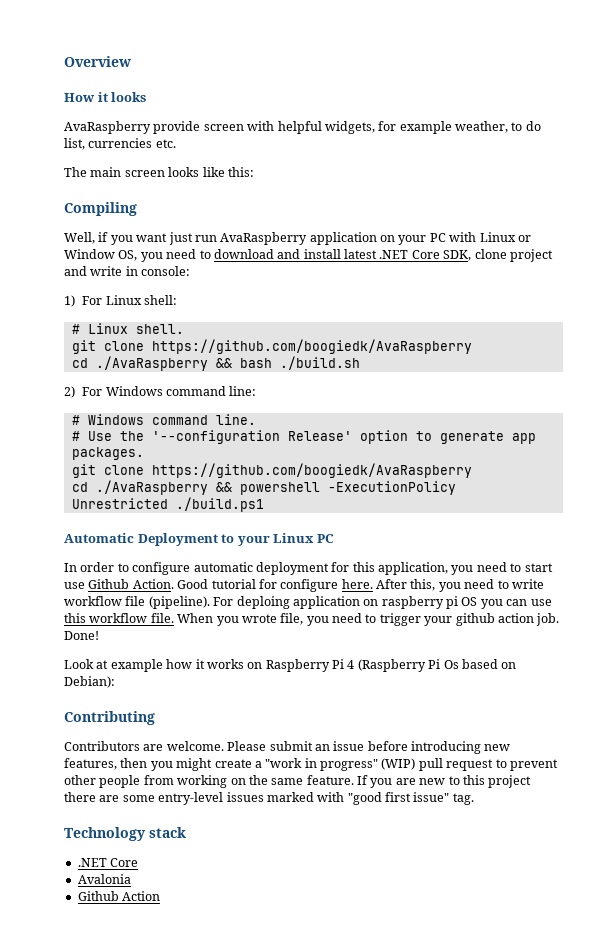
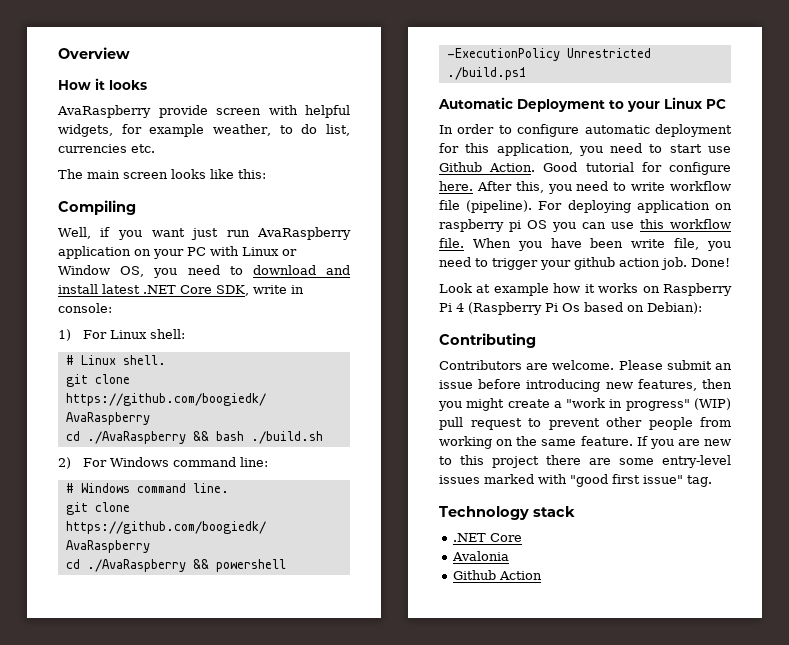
- Well, if you want just run AvaRaspberry application on your PC with Linux or Window OS, you need to download and install latest .NET Core SDK, clone project and write in console:
+ Well, if you want just run AvaRaspberry application on your PC with Linux or Window OS, you need to download and install latest .NET Core SDK, write in console:
- # Use the '--configuration Release' option to generate app packages.
- For deploing application on raspberry pi OS you can use this workflow file.
+ For deploying application on raspberry pi OS you can use this workflow file.
- When you wrote file, you need to trigger your github action job.
+ When you have been write file, you need to trigger your github action job.

